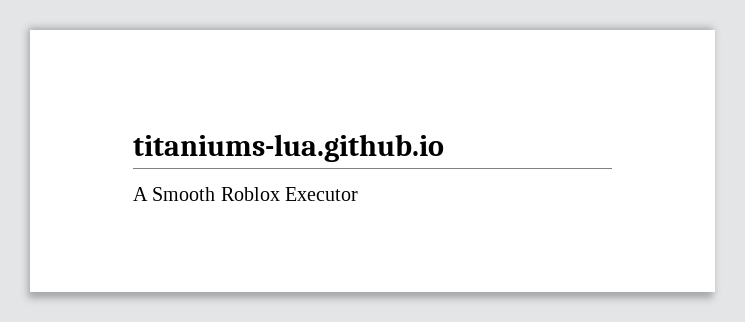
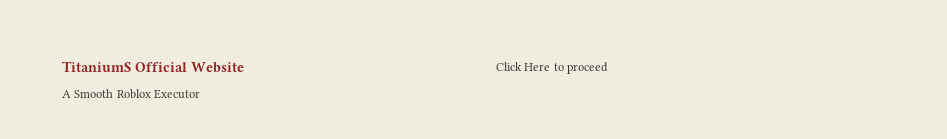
- titaniums-lua.github.io
+ TitaniumS Official Website
+ Click Here to proceed

